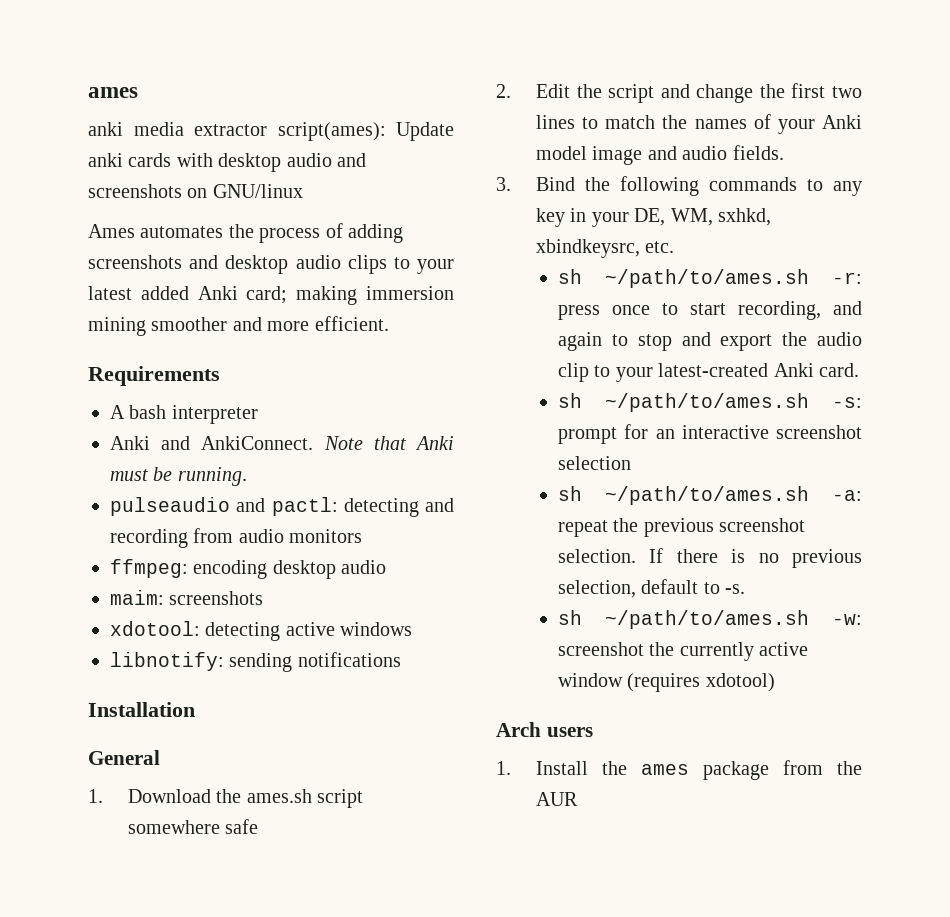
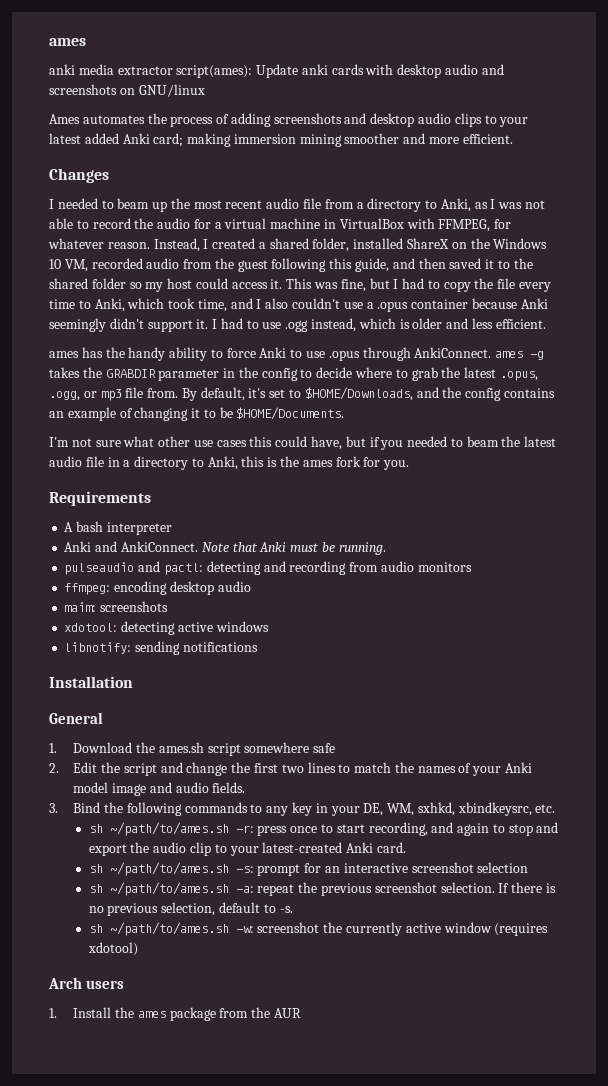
+ Changes
+ I needed to beam up the most recent audio file from a directory to Anki, as I was not able to record the audio for a virtual machine in VirtualBox with FFMPEG, for whatever reason. Instead, I created a shared folder, installed ShareX on the Windows 10 VM, recorded audio from the guest following this guide, and then saved it to the shared folder so my host could access it. This was fine, but I had to copy the file every time to Anki, which took time, and I also couldn't use a .opus container because Anki seemingly didn't support it. I had to use .ogg instead, which is older and less efficient.
+ ames has the handy ability to force Anki to use .opus through AnkiConnect. ames -g takes the GRABDIR parameter in the config to decide where to grab the latest .opus, .ogg, or mp3 file from. By default, it's set to $HOME/Downloads, and the config contains an example of changing it to be $HOME/Documents.
+ I'm not sure what other use cases this could have, but if you needed to beam the latest audio file in a directory to Anki, this is the ames fork for you.

